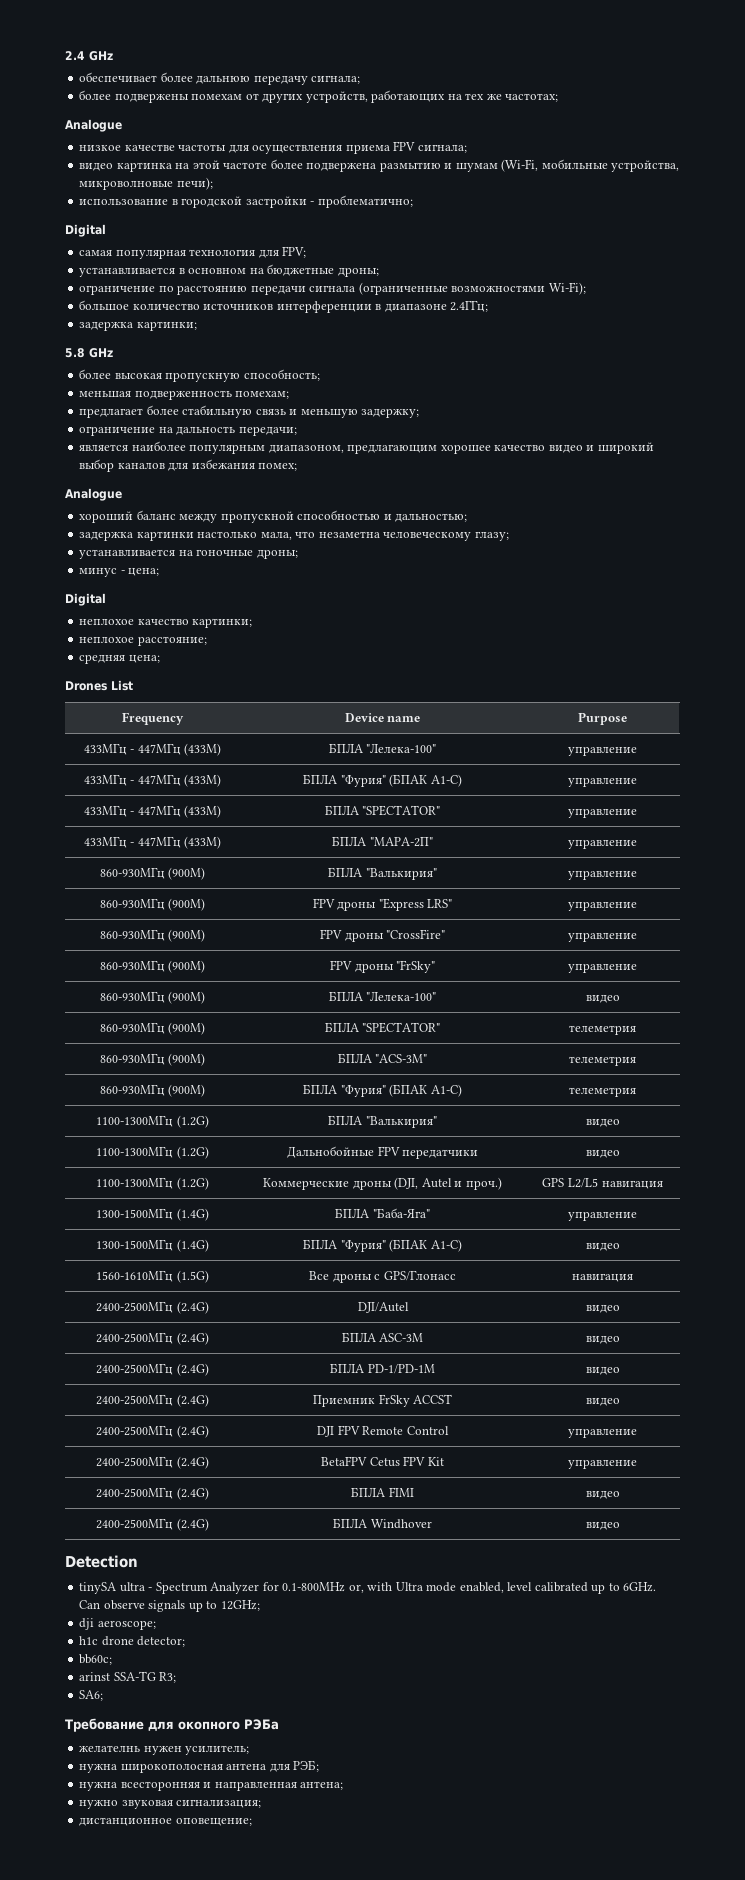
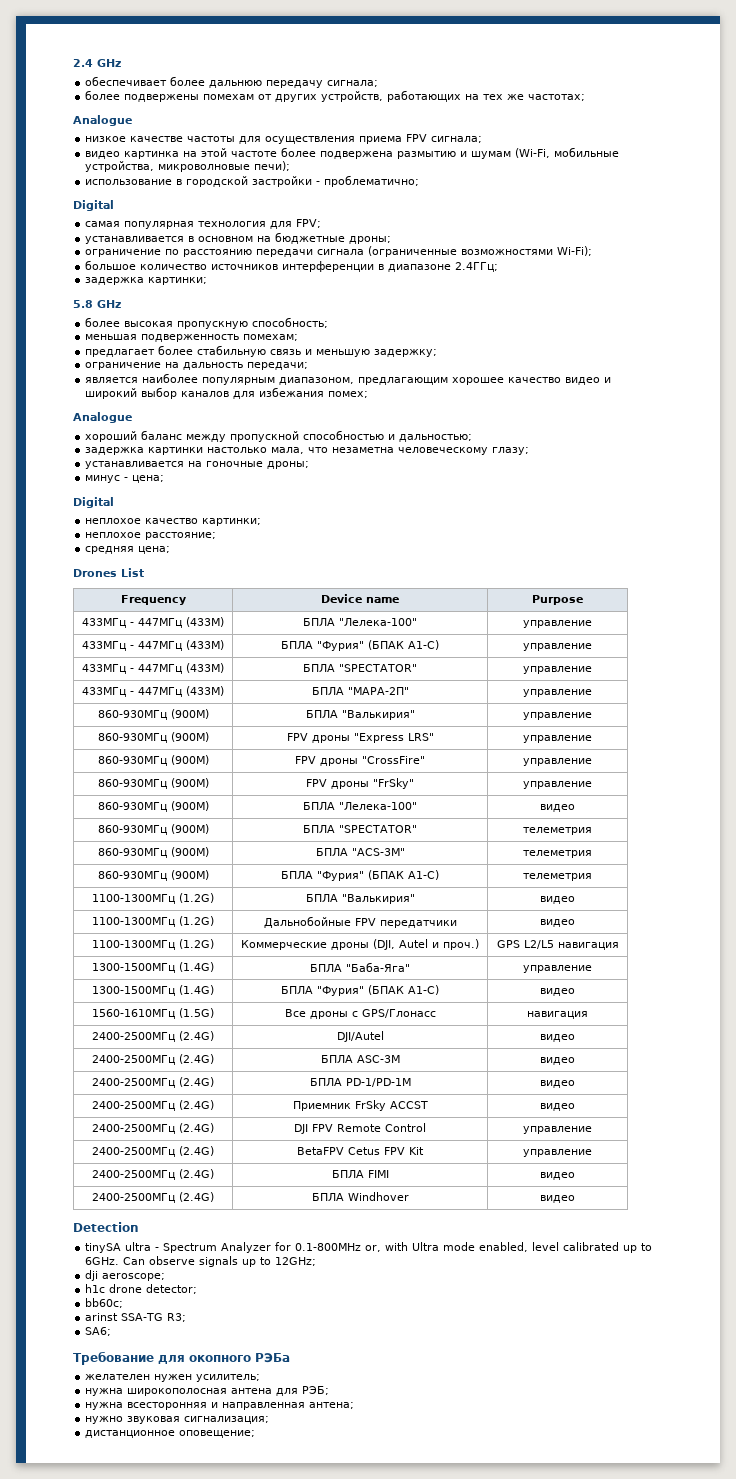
- желателнь нужен усилитель;
+ желателен нужен усилитель;

